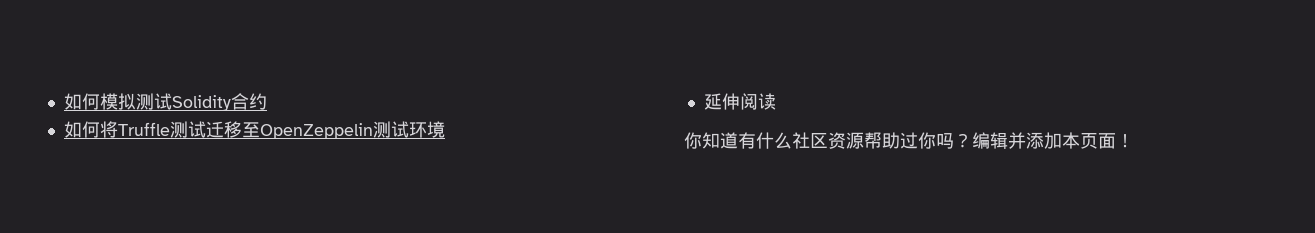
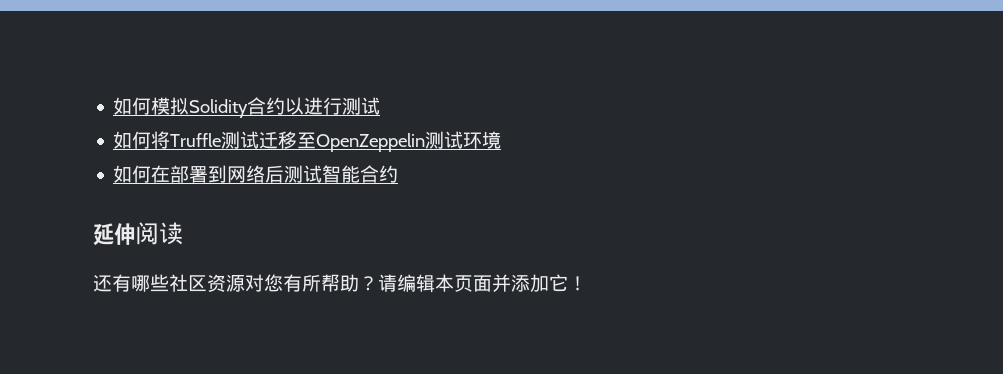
- 如何模拟测试Solidity合约
+ 如何模拟Solidity合约以进行测试
+ 如何在部署到网络后测试智能合约
  延伸阅读
- 你知道有什么社区资源帮助过你吗？编辑并添加本页面！
+ 还有哪些社区资源对您有所帮助？请编辑本页面并添加它！

